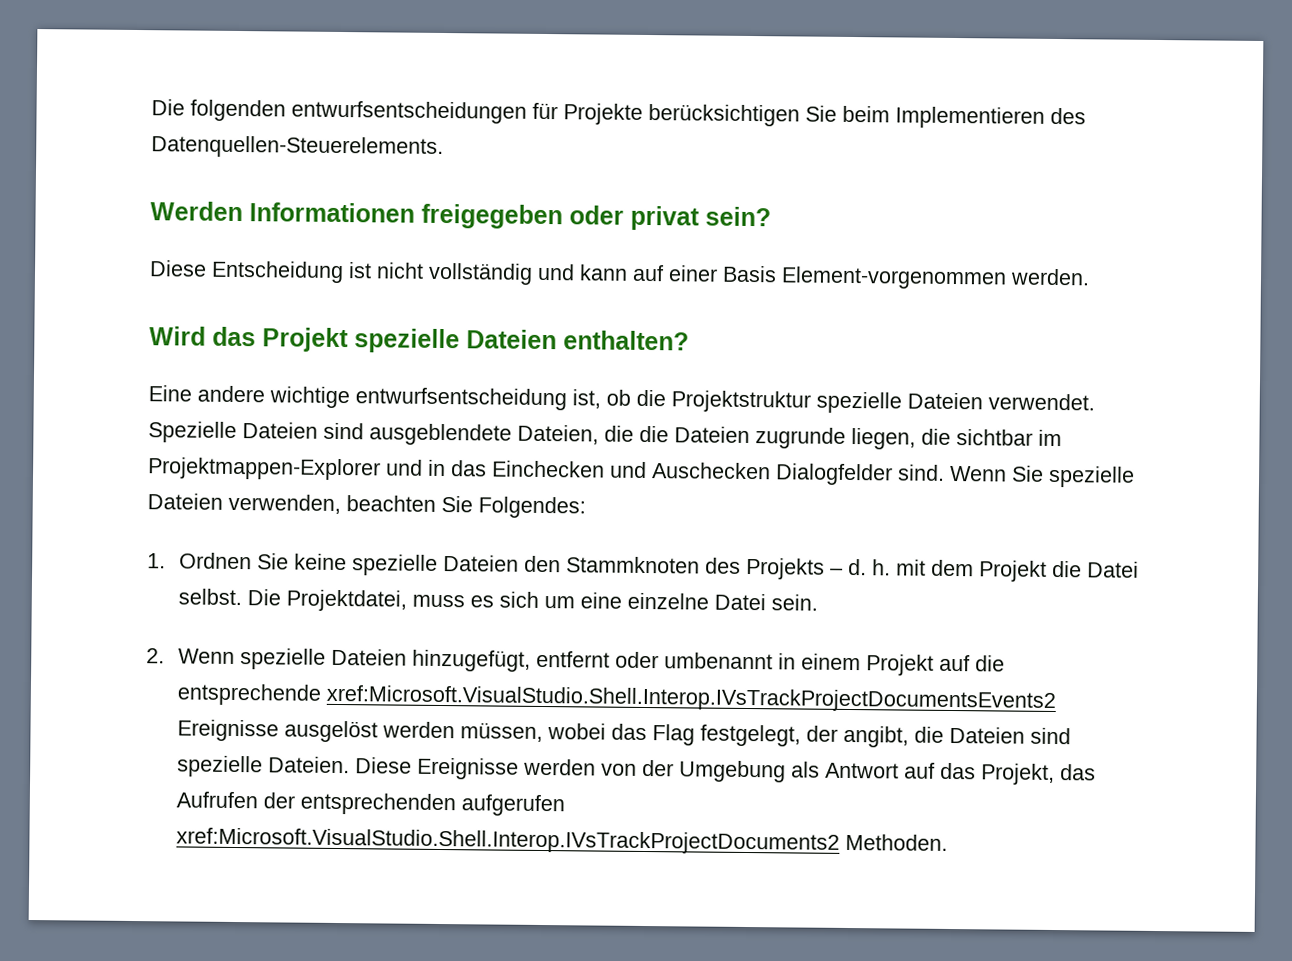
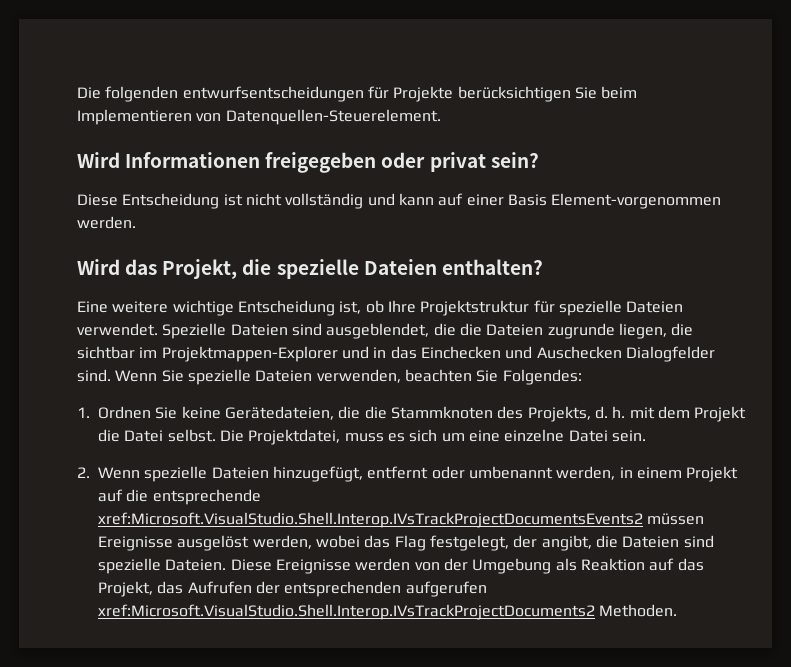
- Die folgenden entwurfsentscheidungen für Projekte berücksichtigen Sie beim Implementieren des Datenquellen-Steuerelements.
- Werden Informationen freigegeben oder privat sein?
+ Die folgenden entwurfsentscheidungen für Projekte berücksichtigen Sie beim Implementieren von Datenquellen-Steuerelement.
+ Wird Informationen freigegeben oder privat sein?
- Wird das Projekt spezielle Dateien enthalten?
+ Wird das Projekt, die spezielle Dateien enthalten?
- Eine andere wichtige entwurfsentscheidung ist, ob die Projektstruktur spezielle Dateien verwendet.
+ Eine weitere wichtige Entscheidung ist, ob Ihre Projektstruktur für spezielle Dateien verwendet.
- Spezielle Dateien sind ausgeblendete Dateien, die die Dateien zugrunde liegen, die sichtbar im Projektmappen-Explorer und in das Einchecken und Auschecken Dialogfelder sind.
+ Spezielle Dateien sind ausgeblendet, die die Dateien zugrunde liegen, die sichtbar im Projektmappen-Explorer und in das Einchecken und Auschecken Dialogfelder sind.
- 1. Ordnen Sie keine spezielle Dateien den Stammknoten des Projekts – d. h. mit dem Projekt die Datei selbst.
+ 1. Ordnen Sie keine Gerätedateien, die die Stammknoten des Projekts, d. h. mit dem Projekt die Datei selbst.
- 2. Wenn spezielle Dateien hinzugefügt, entfernt oder umbenannt in einem Projekt auf die entsprechende xref:Microsoft.VisualStudio.Shell.Interop.IVsTrackProjectDocumentsEvents2 Ereignisse ausgelöst werden müssen, wobei das Flag festgelegt, der angibt, die Dateien sind spezielle Dateien.
+ 2. Wenn spezielle Dateien hinzugefügt, entfernt oder umbenannt werden, in einem Projekt auf die entsprechende xref:Microsoft.VisualStudio.Shell.Interop.IVsTrackProjectDocumentsEvents2 müssen Ereignisse ausgelöst werden, wobei das Flag festgelegt, der angibt, die Dateien sind spezielle Dateien.
- Diese Ereignisse werden von der Umgebung als Antwort auf das Projekt, das Aufrufen der entsprechenden aufgerufen xref:Microsoft.VisualStudio.Shell.Interop.IVsTrackProjectDocuments2 Methoden.
+ Diese Ereignisse werden von der Umgebung als Reaktion auf das Projekt, das Aufrufen der entsprechenden aufgerufen xref:Microsoft.VisualStudio.Shell.Interop.IVsTrackProjectDocuments2 Methoden.

